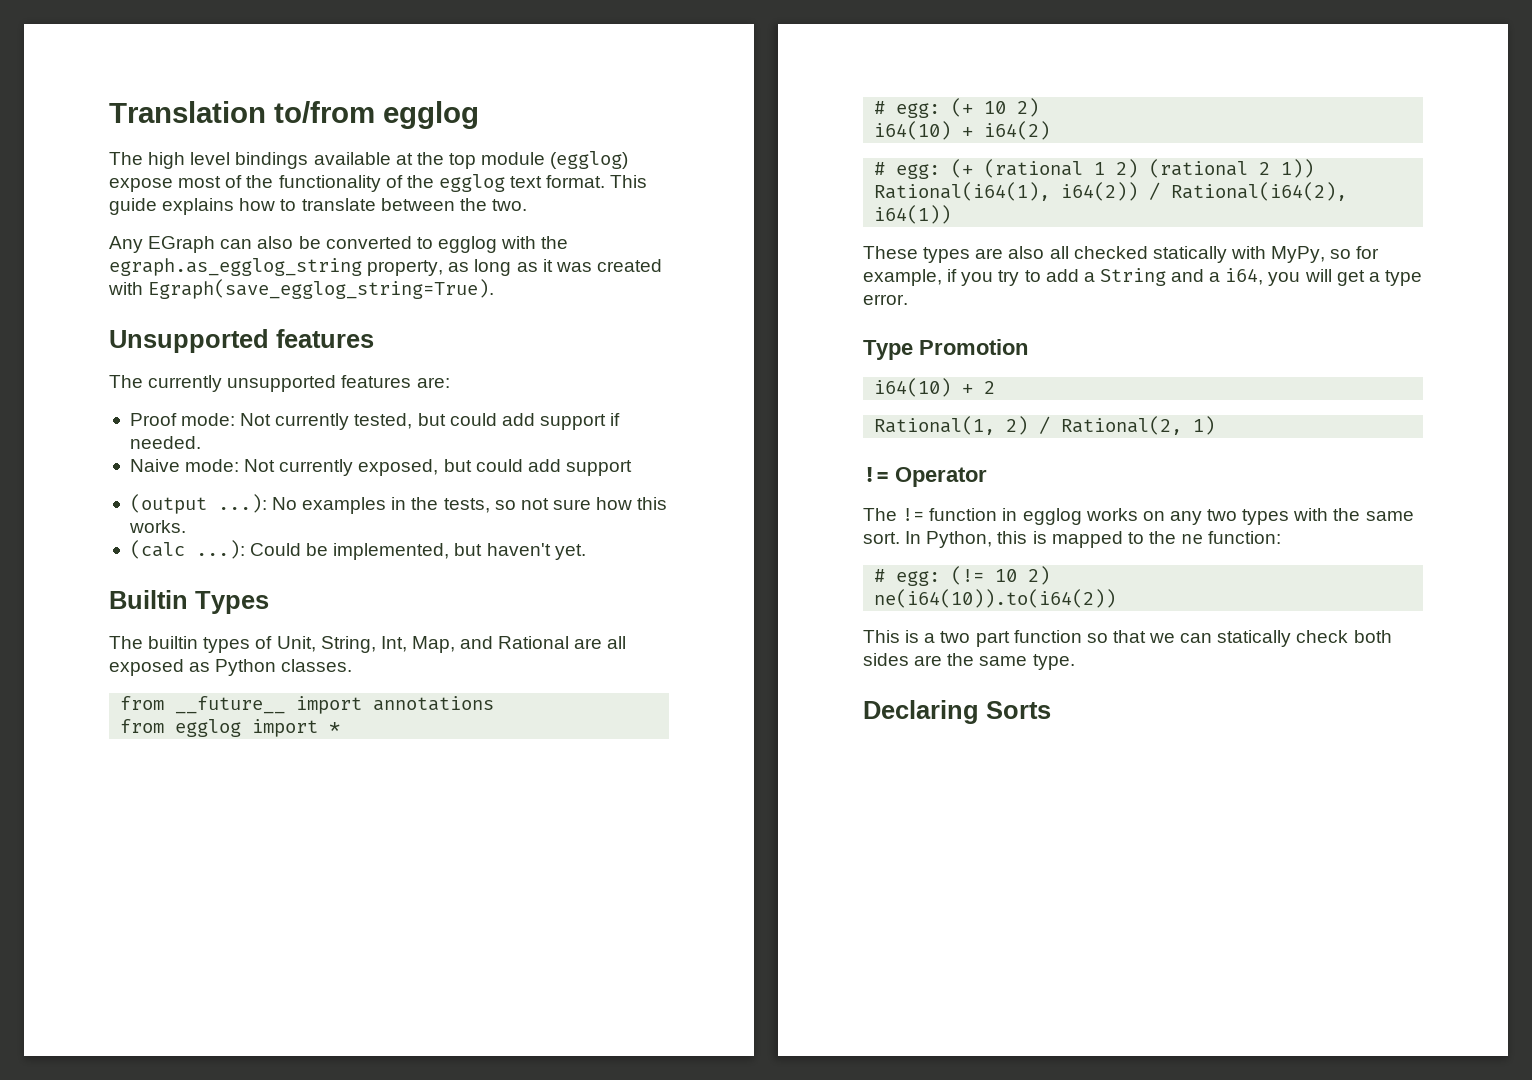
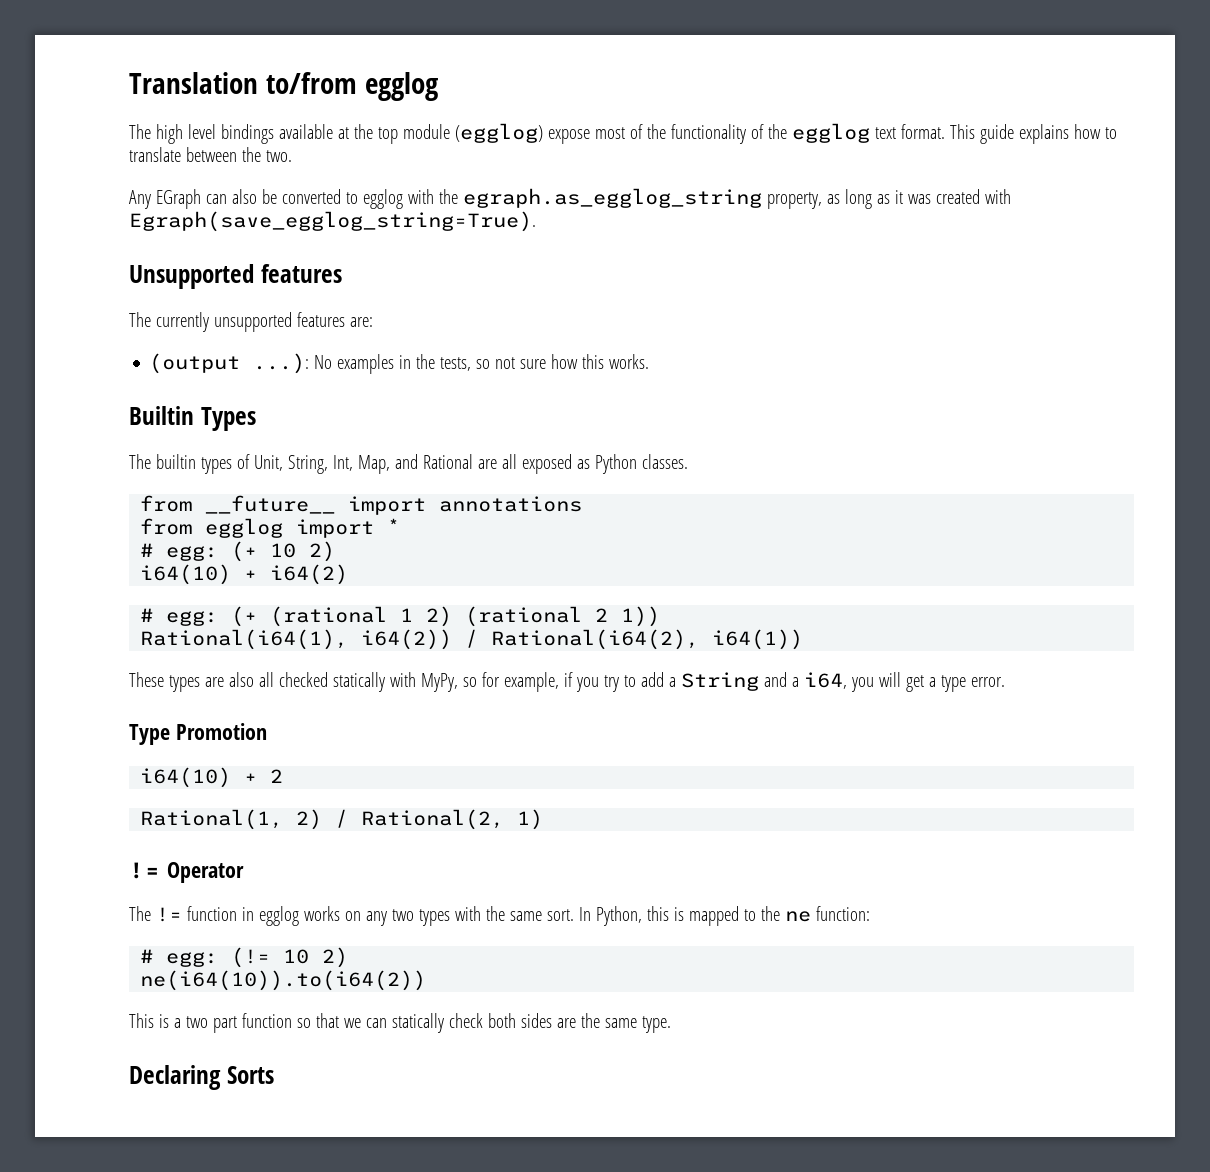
- Proof mode: Not currently tested, but could add support if needed.
- Naive mode: Not currently exposed, but could add support
- (calc ...): Could be implemented, but haven't yet.

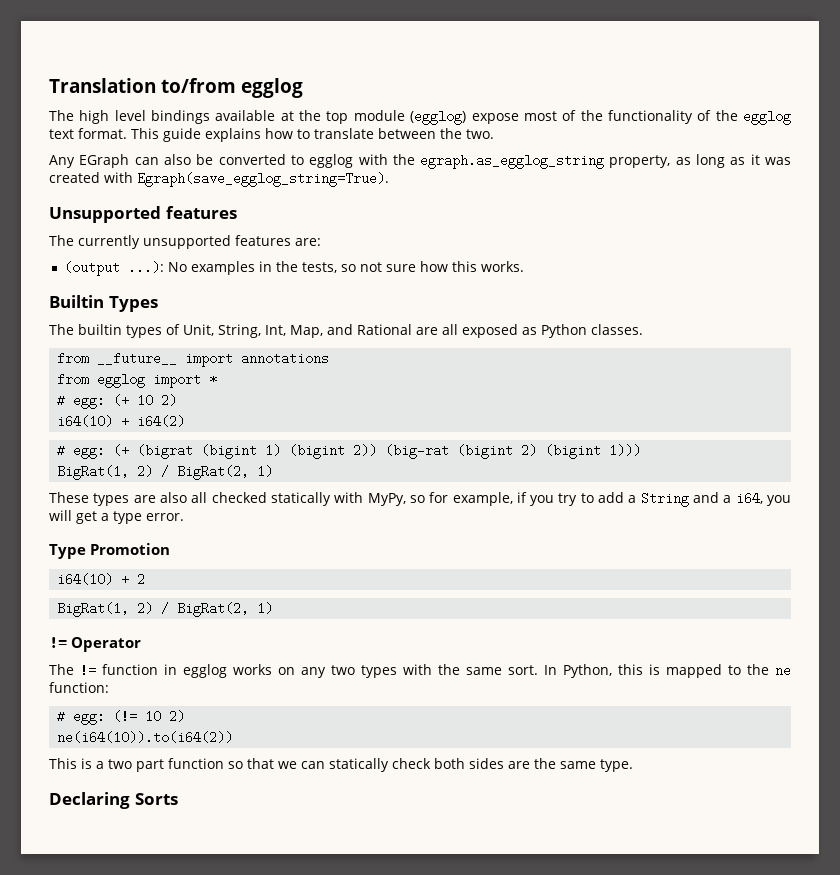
- # egg: (+ (rational 1 2) (rational 2 1))
- Rational(i64(1), i64(2)) / Rational(i64(2), i64(1))
+ # egg: (+ (bigrat (bigint 1) (bigint 2)) (big-rat (bigint 2) (bigint 1)))
+ BigRat(1, 2) / BigRat(2, 1)
  i64(10) + 2
- Rational(1, 2) / Rational(2, 1)
+ BigRat(1, 2) / BigRat(2, 1)

